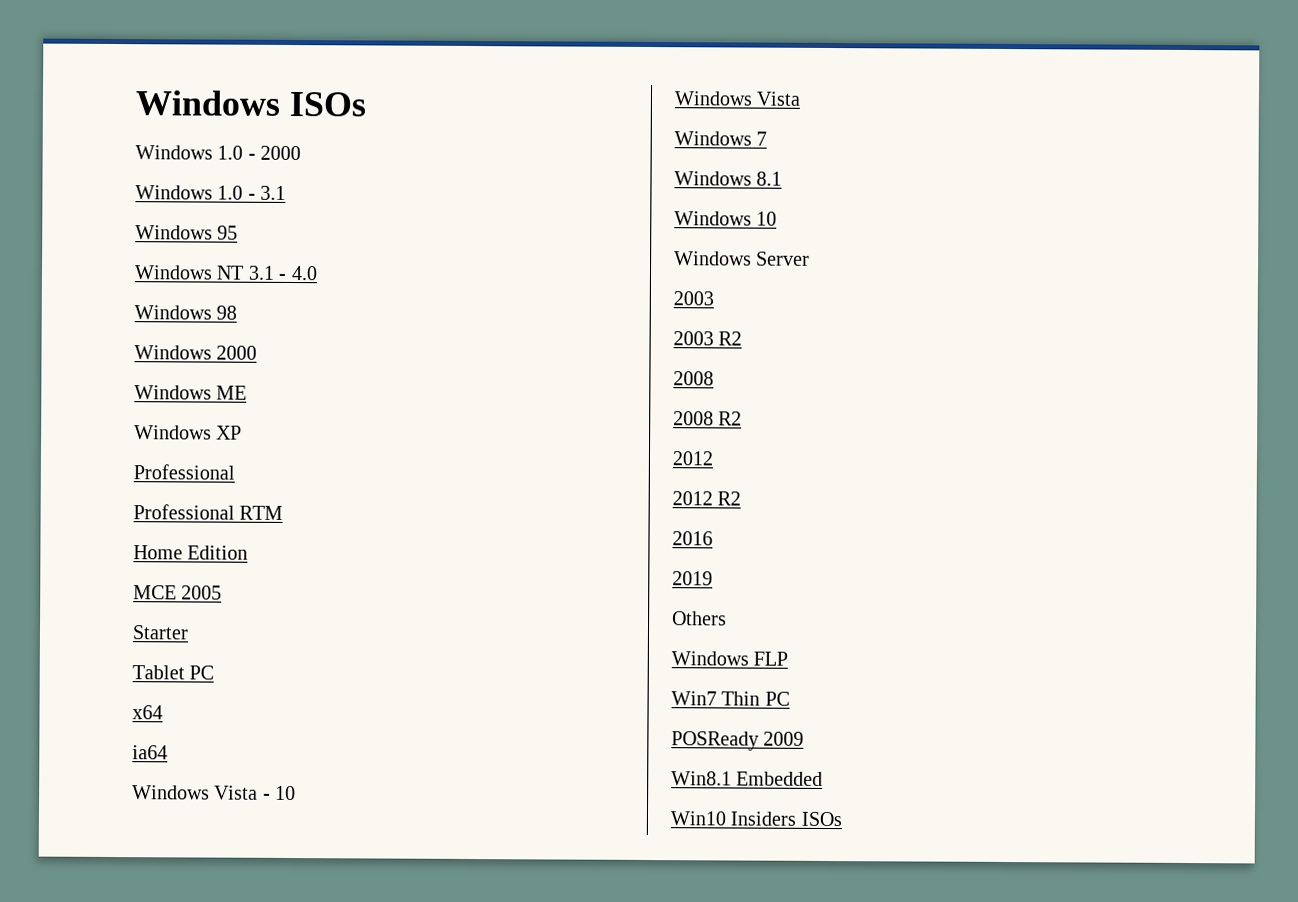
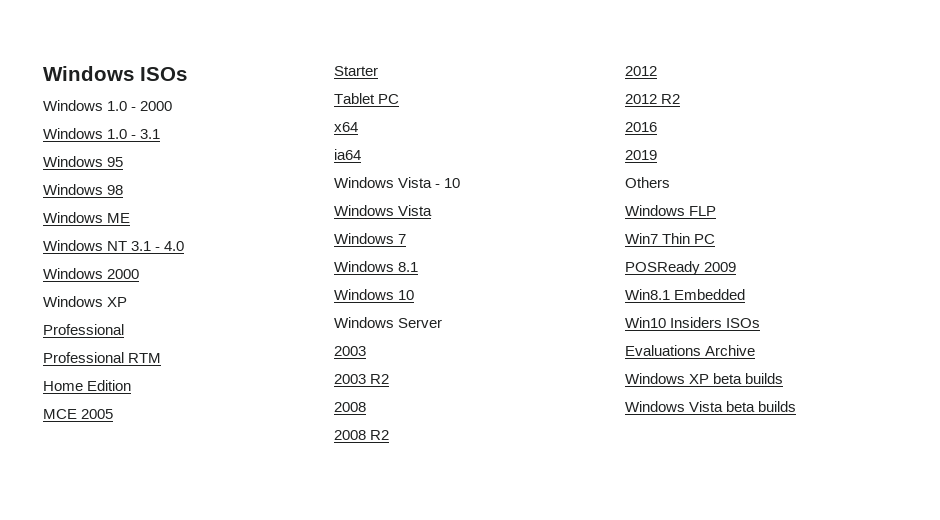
+ Windows 98
+ Windows ME
- Windows 98
- Windows ME
+ Evaluations Archive
+ Windows XP beta builds
+ Windows Vista beta builds

